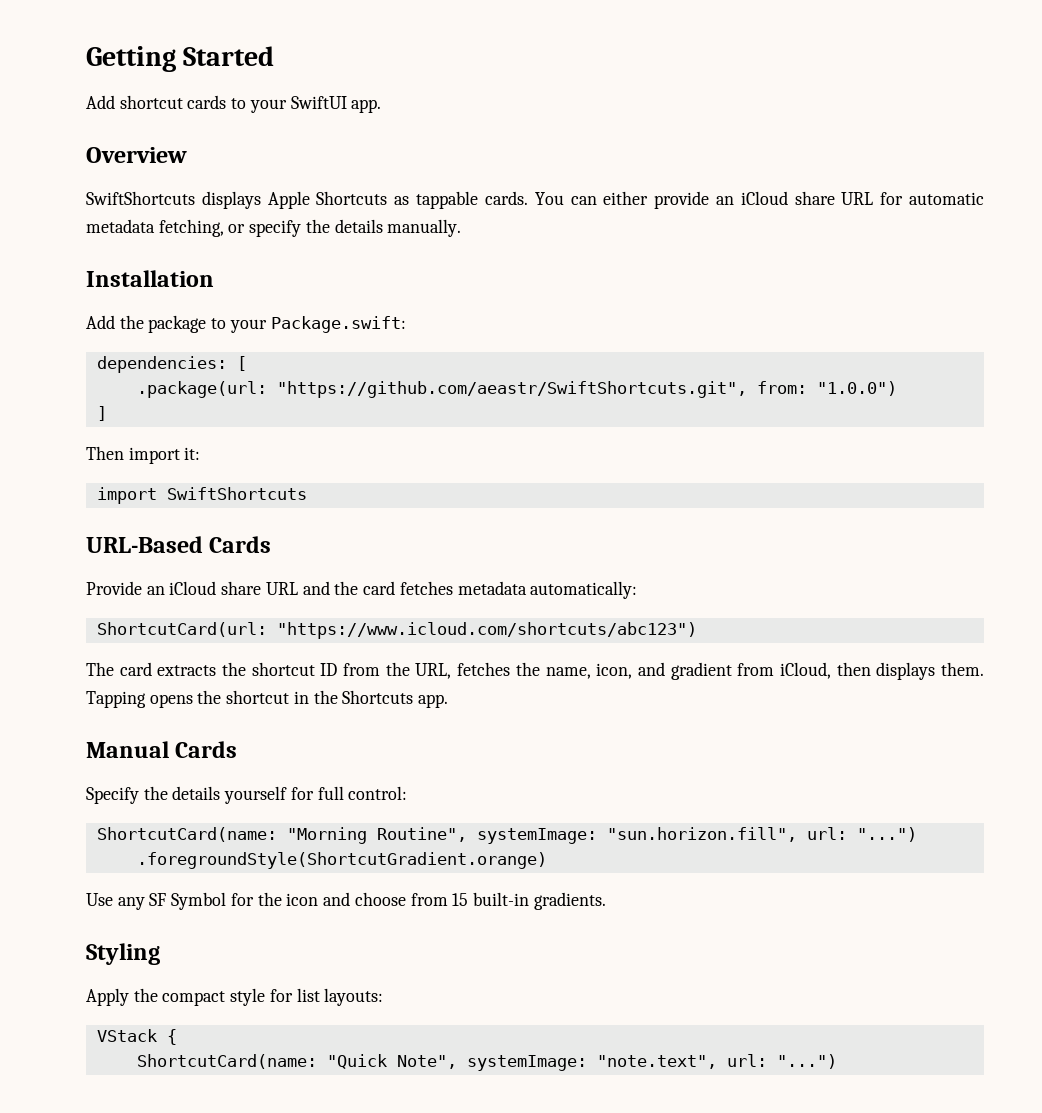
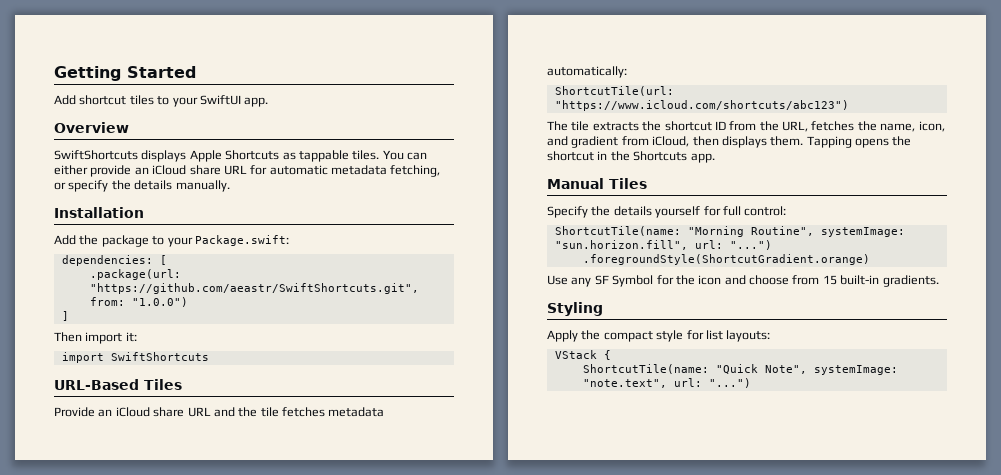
- Add shortcut cards to your SwiftUI app.
+ Add shortcut tiles to your SwiftUI app.
- SwiftShortcuts displays Apple Shortcuts as tappable cards.
+ SwiftShortcuts displays Apple Shortcuts as tappable tiles.
- URL-Based Cards
+ URL-Based Tiles
- Provide an iCloud share URL and the card fetches metadata automatically:
+ Provide an iCloud share URL and the tile fetches metadata automatically:
- ShortcutCard(url: "https://www.icloud.com/shortcuts/abc123")
+ ShortcutTile(url: "https://www.icloud.com/shortcuts/abc123")
- The card extracts the shortcut ID from the URL, fetches the name, icon, and gradient from iCloud, then displays them.
+ The tile extracts the shortcut ID from the URL, fetches the name, icon, and gradient from iCloud, then displays them.
- Manual Cards
+ Manual Tiles
- ShortcutCard(name: "Morning Routine", systemImage: "sun.horizon.fill", url: "...")
+ ShortcutTile(name: "Morning Routine", systemImage: "sun.horizon.fill", url: "...")
- ShortcutCard(name: "Quick Note", systemImage: "note.text", url: "...")
+ ShortcutTile(name: "Quick Note", systemImage: "note.text", url: "...")

